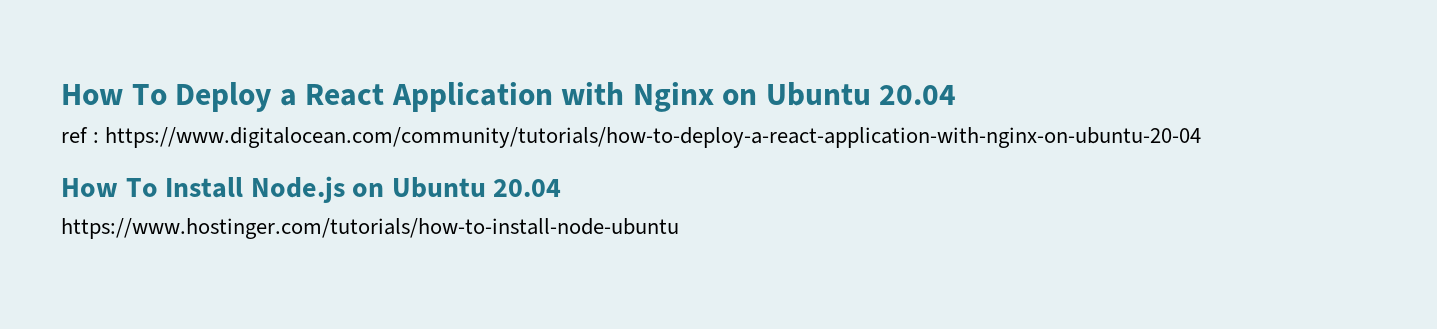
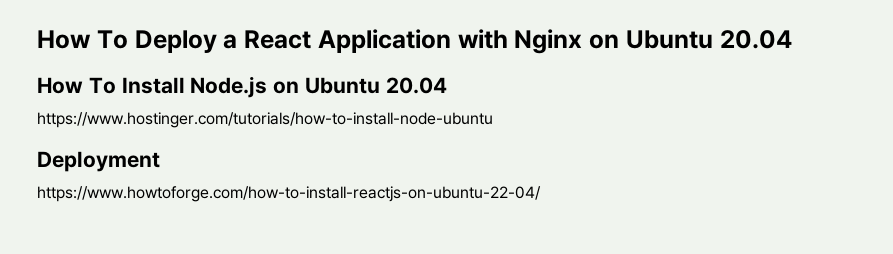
- ref : https://www.digitalocean.com/community/tutorials/how-to-deploy-a-react-application-with-nginx-on-ubuntu-20-04
+ Deployment
+ https://www.howtoforge.com/how-to-install-reactjs-on-ubuntu-22-04/

